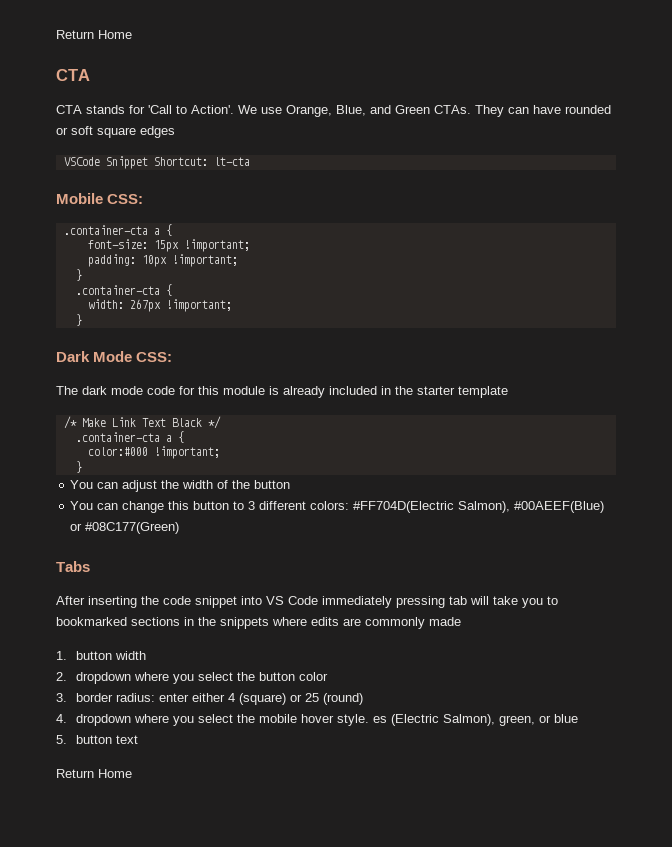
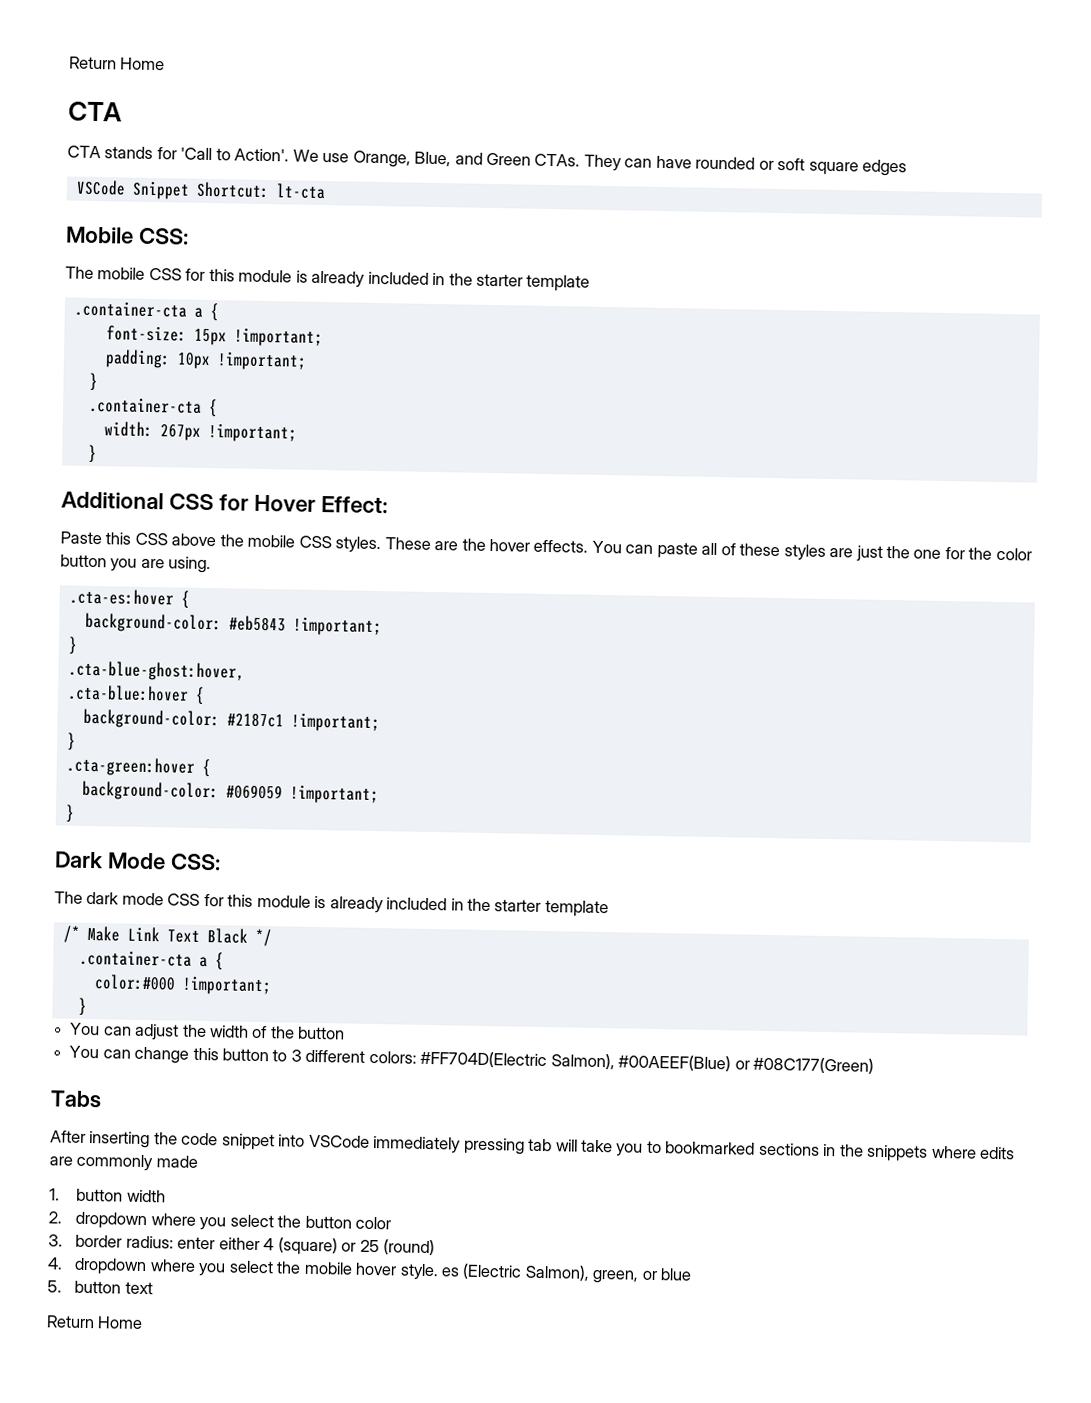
+ The mobile CSS for this module is already included in the starter template
+ Additional CSS for Hover Effect:
+ Paste this CSS above the mobile CSS styles. These are the hover effects. You can paste all of these styles are just the one for the color button you are using.
+ .cta-es:hover {
+ background-color: #eb5843 !important;
+ }
+ .cta-blue-ghost:hover,
+ .cta-blue:hover {
+ background-color: #2187c1 !important;
+ }
+ .cta-green:hover {
+ background-color: #069059 !important;
+ }
- The dark mode code for this module is already included in the starter template
+ The dark mode CSS for this module is already included in the starter template
- After inserting the code snippet into VS Code immediately pressing tab will take you to bookmarked sections in the snippets where edits are commonly made
+ After inserting the code snippet into VSCode immediately pressing tab will take you to bookmarked sections in the snippets where edits are commonly made

